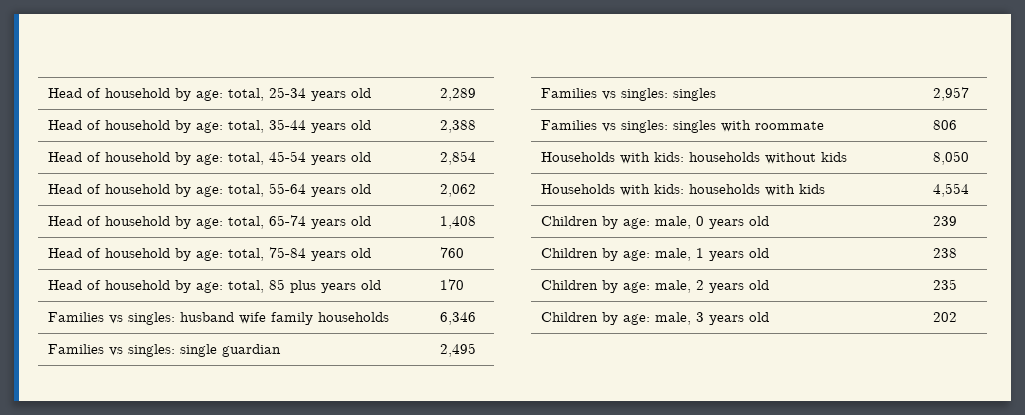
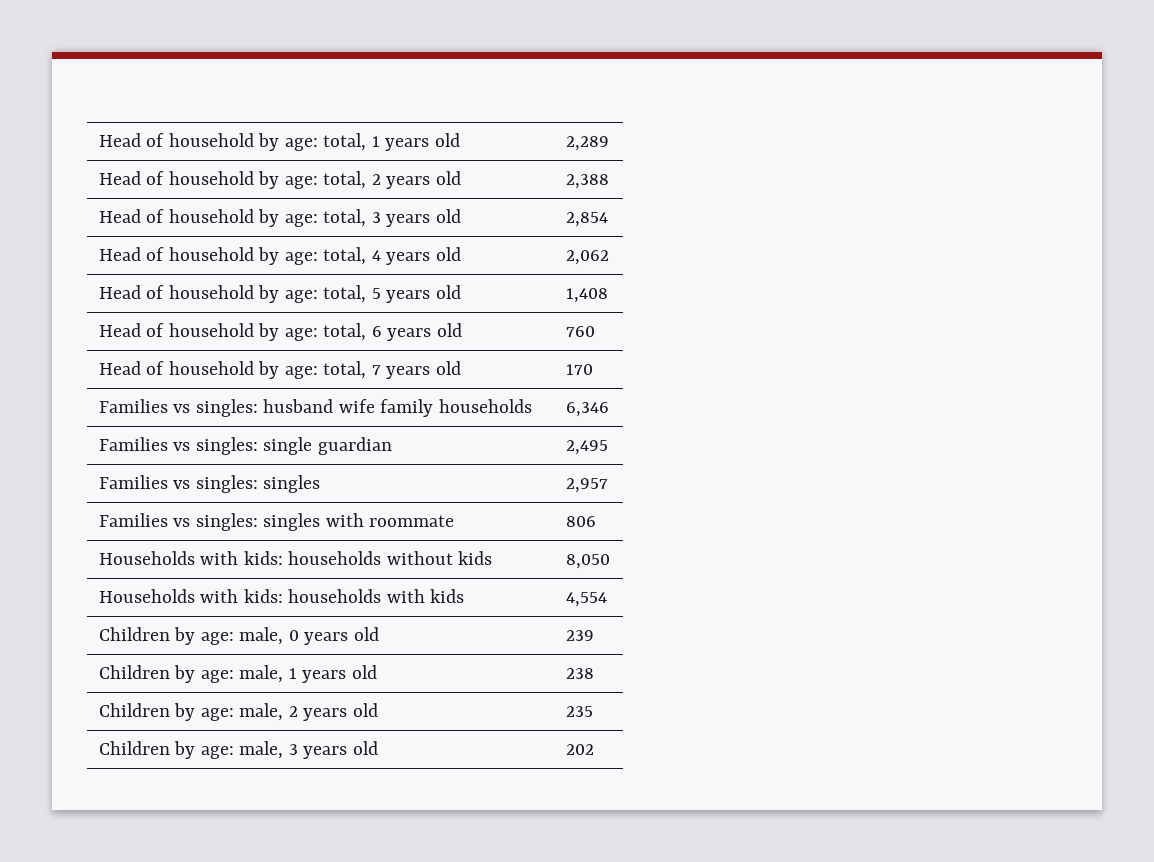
- Head of household by age: total, 25-34 years old | 2,289
+ Head of household by age: total, 1 years old | 2,289
- Head of household by age: total, 35-44 years old | 2,388
+ Head of household by age: total, 2 years old | 2,388
- Head of household by age: total, 45-54 years old | 2,854
+ Head of household by age: total, 3 years old | 2,854
- Head of household by age: total, 55-64 years old | 2,062
+ Head of household by age: total, 4 years old | 2,062
- Head of household by age: total, 65-74 years old | 1,408
+ Head of household by age: total, 5 years old | 1,408
- Head of household by age: total, 75-84 years old | 760
+ Head of household by age: total, 6 years old | 760
- Head of household by age: total, 85 plus years old | 170
+ Head of household by age: total, 7 years old | 170

